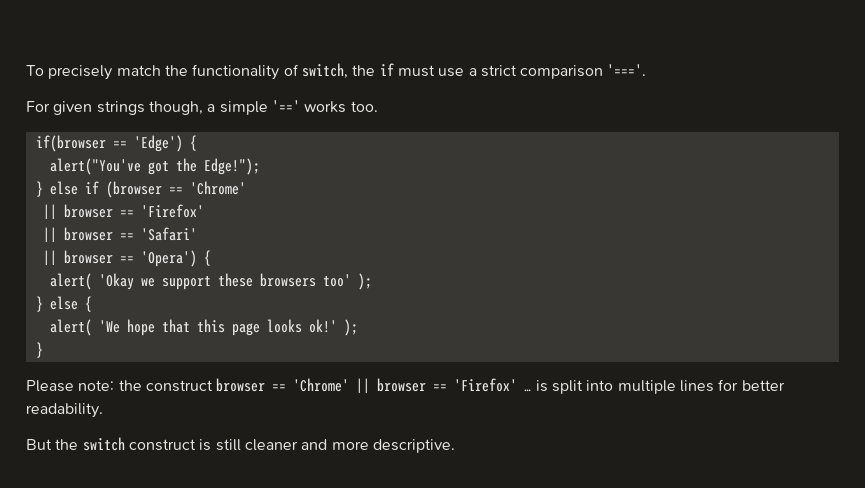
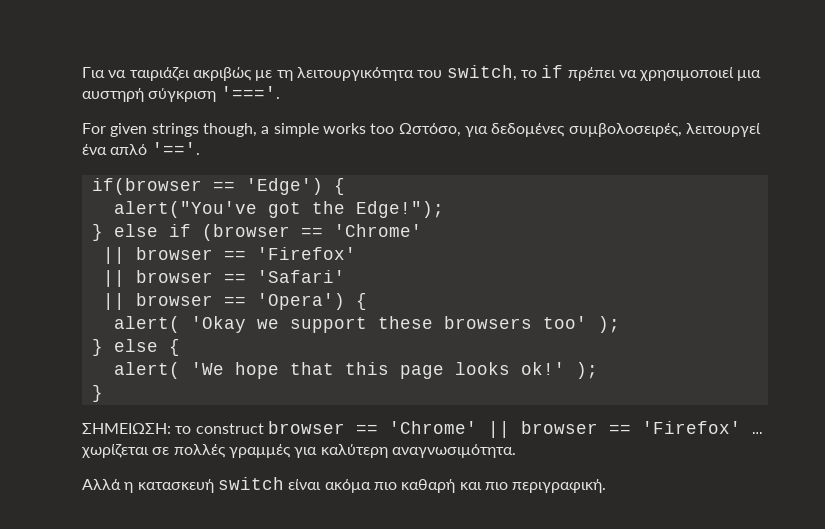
- To precisely match the functionality of switch, the if must use a strict comparison '==='.
+ Για να ταιριάζει ακριβώς με τη λειτουργικότητα του switch, το if πρέπει να χρησιμοποιεί μια αυστηρή σύγκριση '==='.
- For given strings though, a simple '==' works too.
+ For given strings though, a simple works too Ωστόσο, για δεδομένες συμβολοσειρές, λειτουργεί ένα απλό '=='.
- Please note: the construct browser == 'Chrome' || browser == 'Firefox' … is split into multiple lines for better readability.
- But the switch construct is still cleaner and more descriptive.
+ ΣΗΜΕΙΩΣΗ: το construct browser == 'Chrome' || browser == 'Firefox' … χωρίζεται σε πολλές γραμμές για καλύτερη αναγνωσιμότητα.
+ Αλλά η κατασκευή switch είναι ακόμα πιο καθαρή και πιο περιγραφική.

